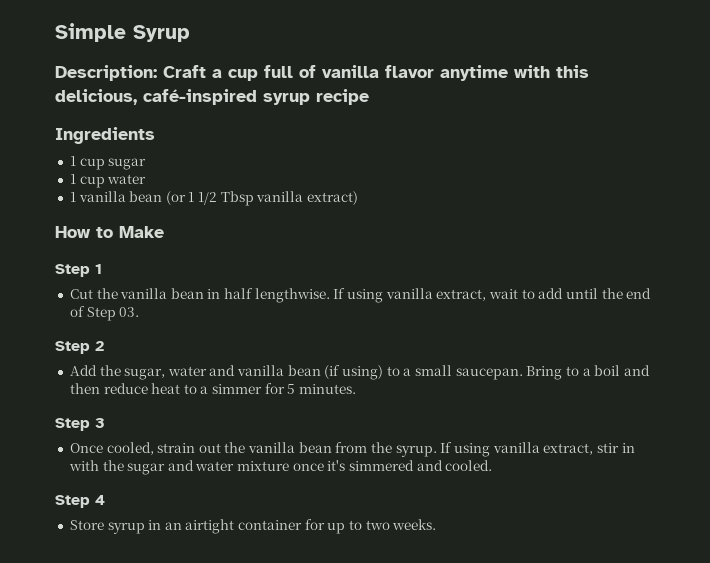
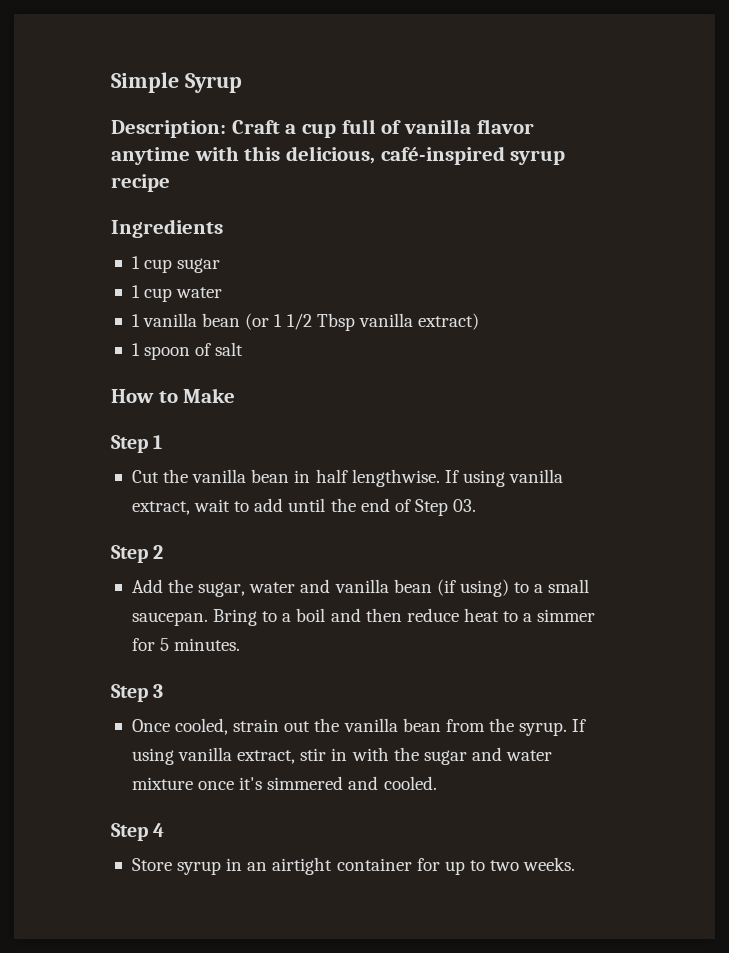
+ 1 spoon of salt

